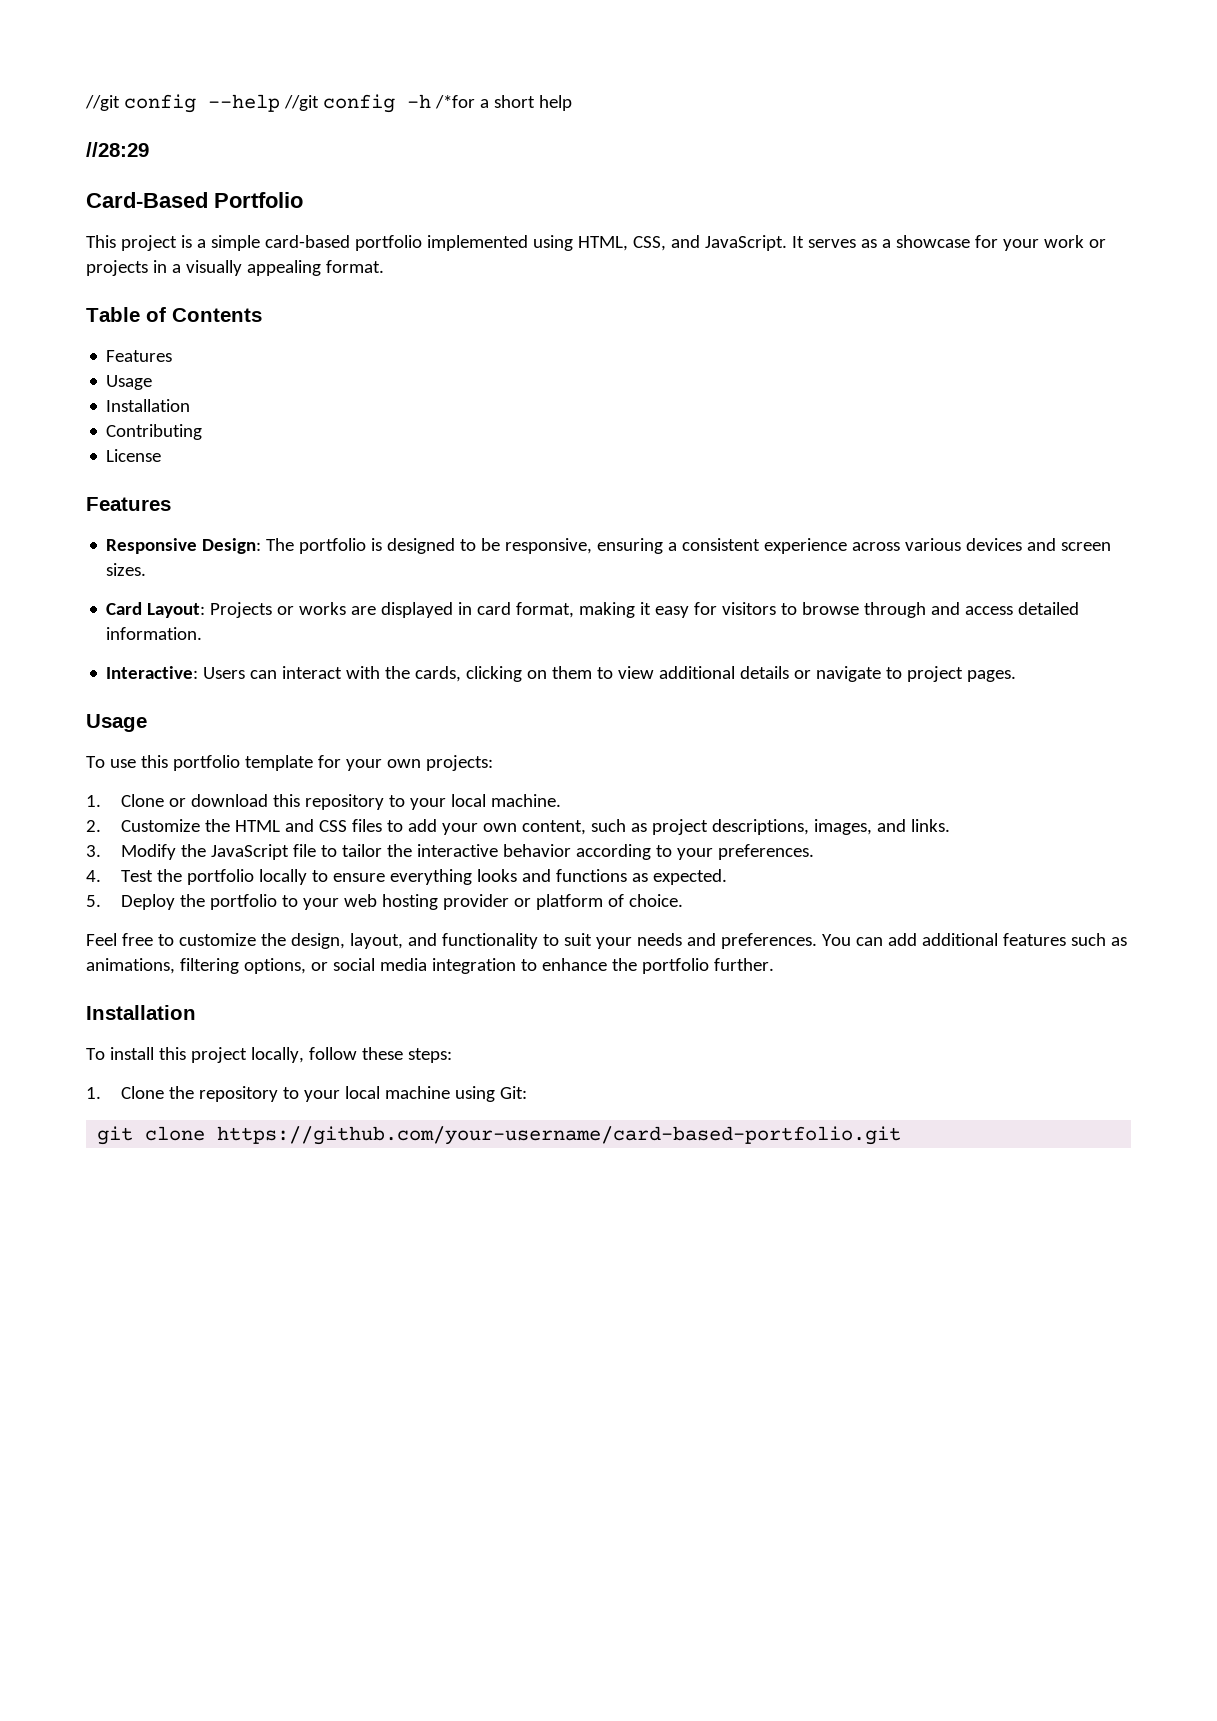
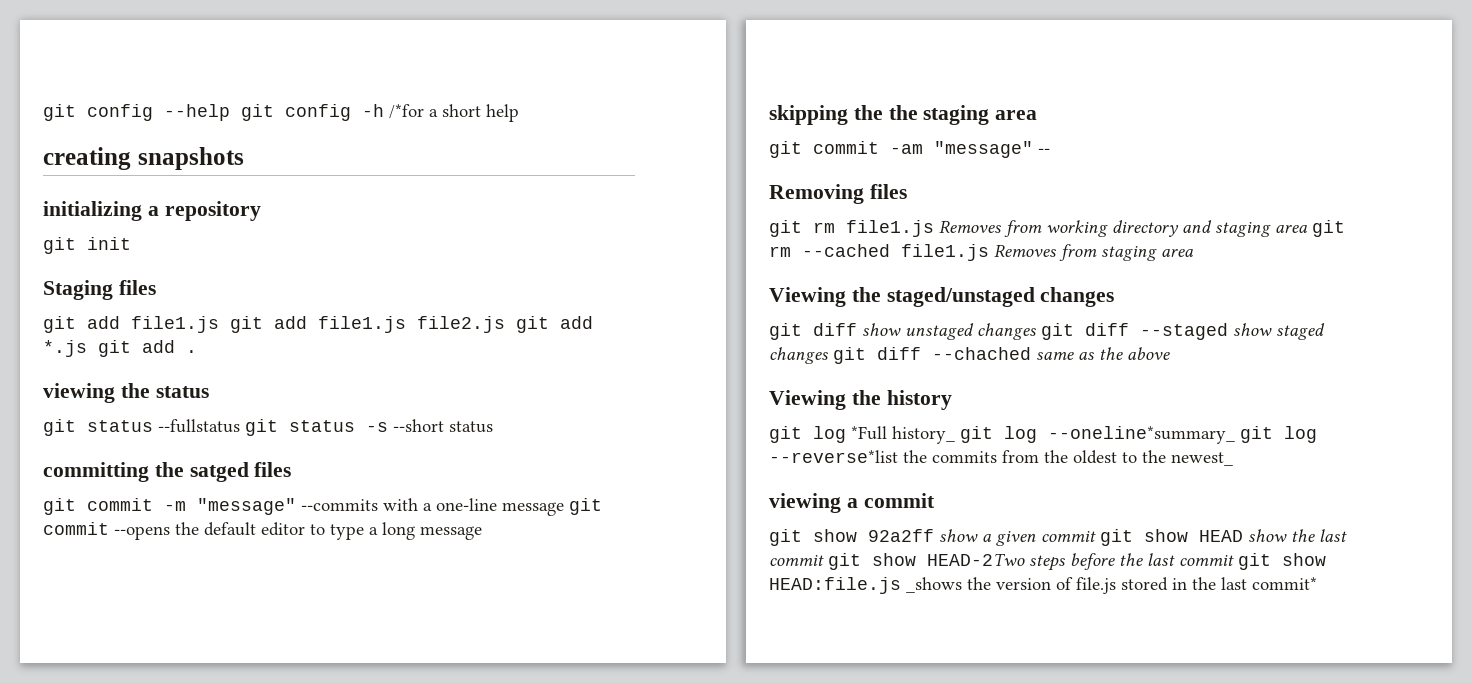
- //git config --help //git config -h /*for a short help
+ git config --help git config -h /*for a short help
- //28:29
- Card-Based Portfolio
- This project is a simple card-based portfolio implemented using HTML, CSS, and JavaScript. It serves as a showcase for your work or projects in a visually appealing format.
- Table of Contents
- Features
- Usage
- Installation
- Contributing
- License
- Features
- Responsive Design: The portfolio is designed to be responsive, ensuring a consistent experience across various devices and screen sizes.
- Card Layout: Projects or works are displayed in card format, making it easy for visitors to browse through and access detailed information.
- Interactive: Users can interact with the cards, clicking on them to view additional details or navigate to project pages.
- Usage
- To use this portfolio template for your own projects:
- 1. Clone or download this repository to your local machine.
- 2. Customize the HTML and CSS files to add your own content, such as project descriptions, images, and links.
- 3. Modify the JavaScript file to tailor the interactive behavior according to your preferences.
- 4. Test the portfolio locally to ensure everything looks and functions as expected.
- 5. Deploy the portfolio to your web hosting provider or platform of choice.
- Feel free to customize the design, layout, and functionality to suit your needs and preferences. You can add additional features such as animations, filtering options, or social media integration to enhance the portfolio further.
- Installation
- To install this project locally, follow these steps:
- 1. Clone the repository to your local machine using Git:
- git clone https://github.com/your-username/card-based-portfolio.git
+ creating snapshots
+ initializing a repository
+ git init
+ Staging files
+ git add file1.js git add file1.js file2.js git add *.js git add .
+ viewing the status
+ git status --fullstatus git status -s --short status
+ committing the satged files
+ git commit -m "message" --commits with a one-line message git commit --opens the default editor to type a long message
+ skipping the the staging area
+ git commit -am "message" --
+ Removing files
+ git rm file1.js Removes from working directory and staging area git rm --cached file1.js Removes from staging area
+ Viewing the staged/unstaged changes
+ git diff show unstaged changes git diff --staged show staged changes git diff --chached same as the above
+ Viewing the history
+ git log *Full history_ git log --oneline*summary_ git log --reverse*list the commits from the oldest to the newest_
+ viewing a commit
+ git show 92a2ff show a given commit git show HEAD show the last commit git show HEAD-2Two steps before the last commit git show HEAD:file.js _shows the version of file.js stored in the last commit*

